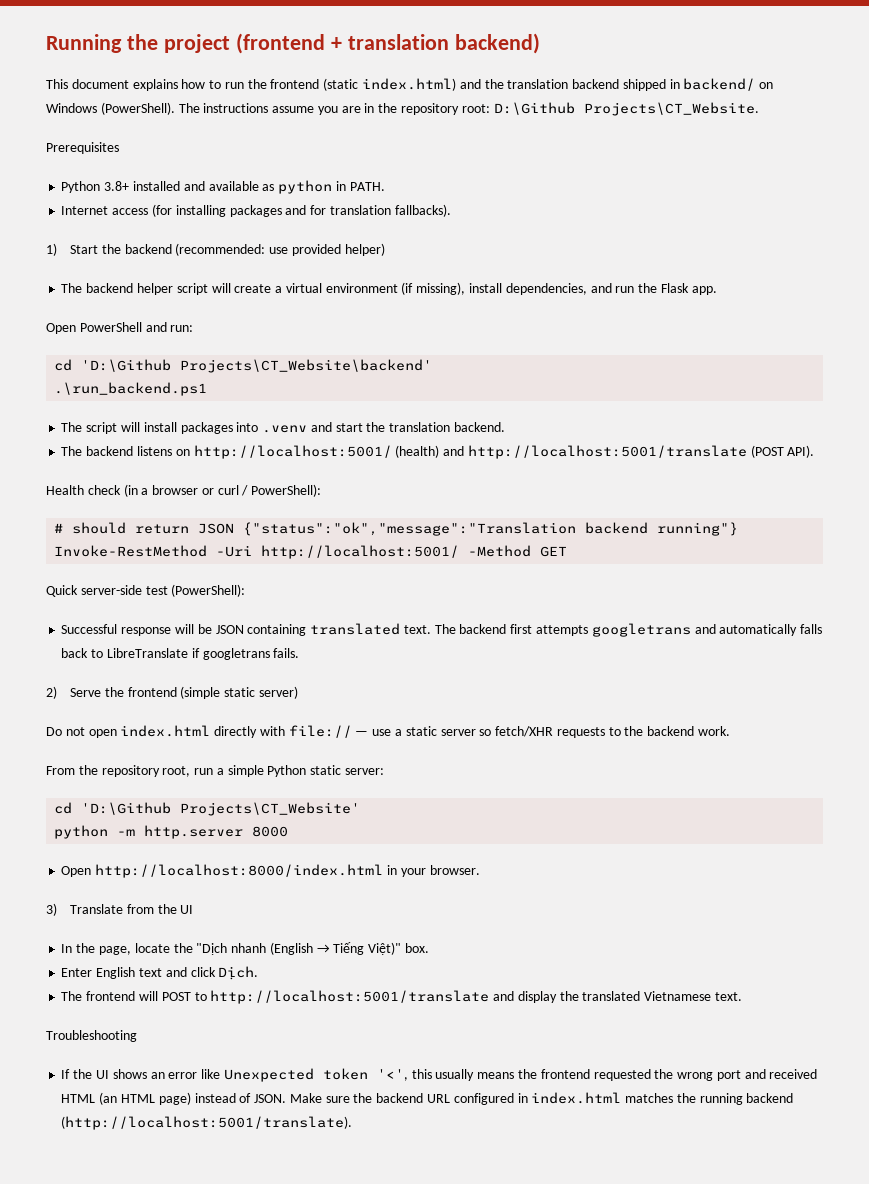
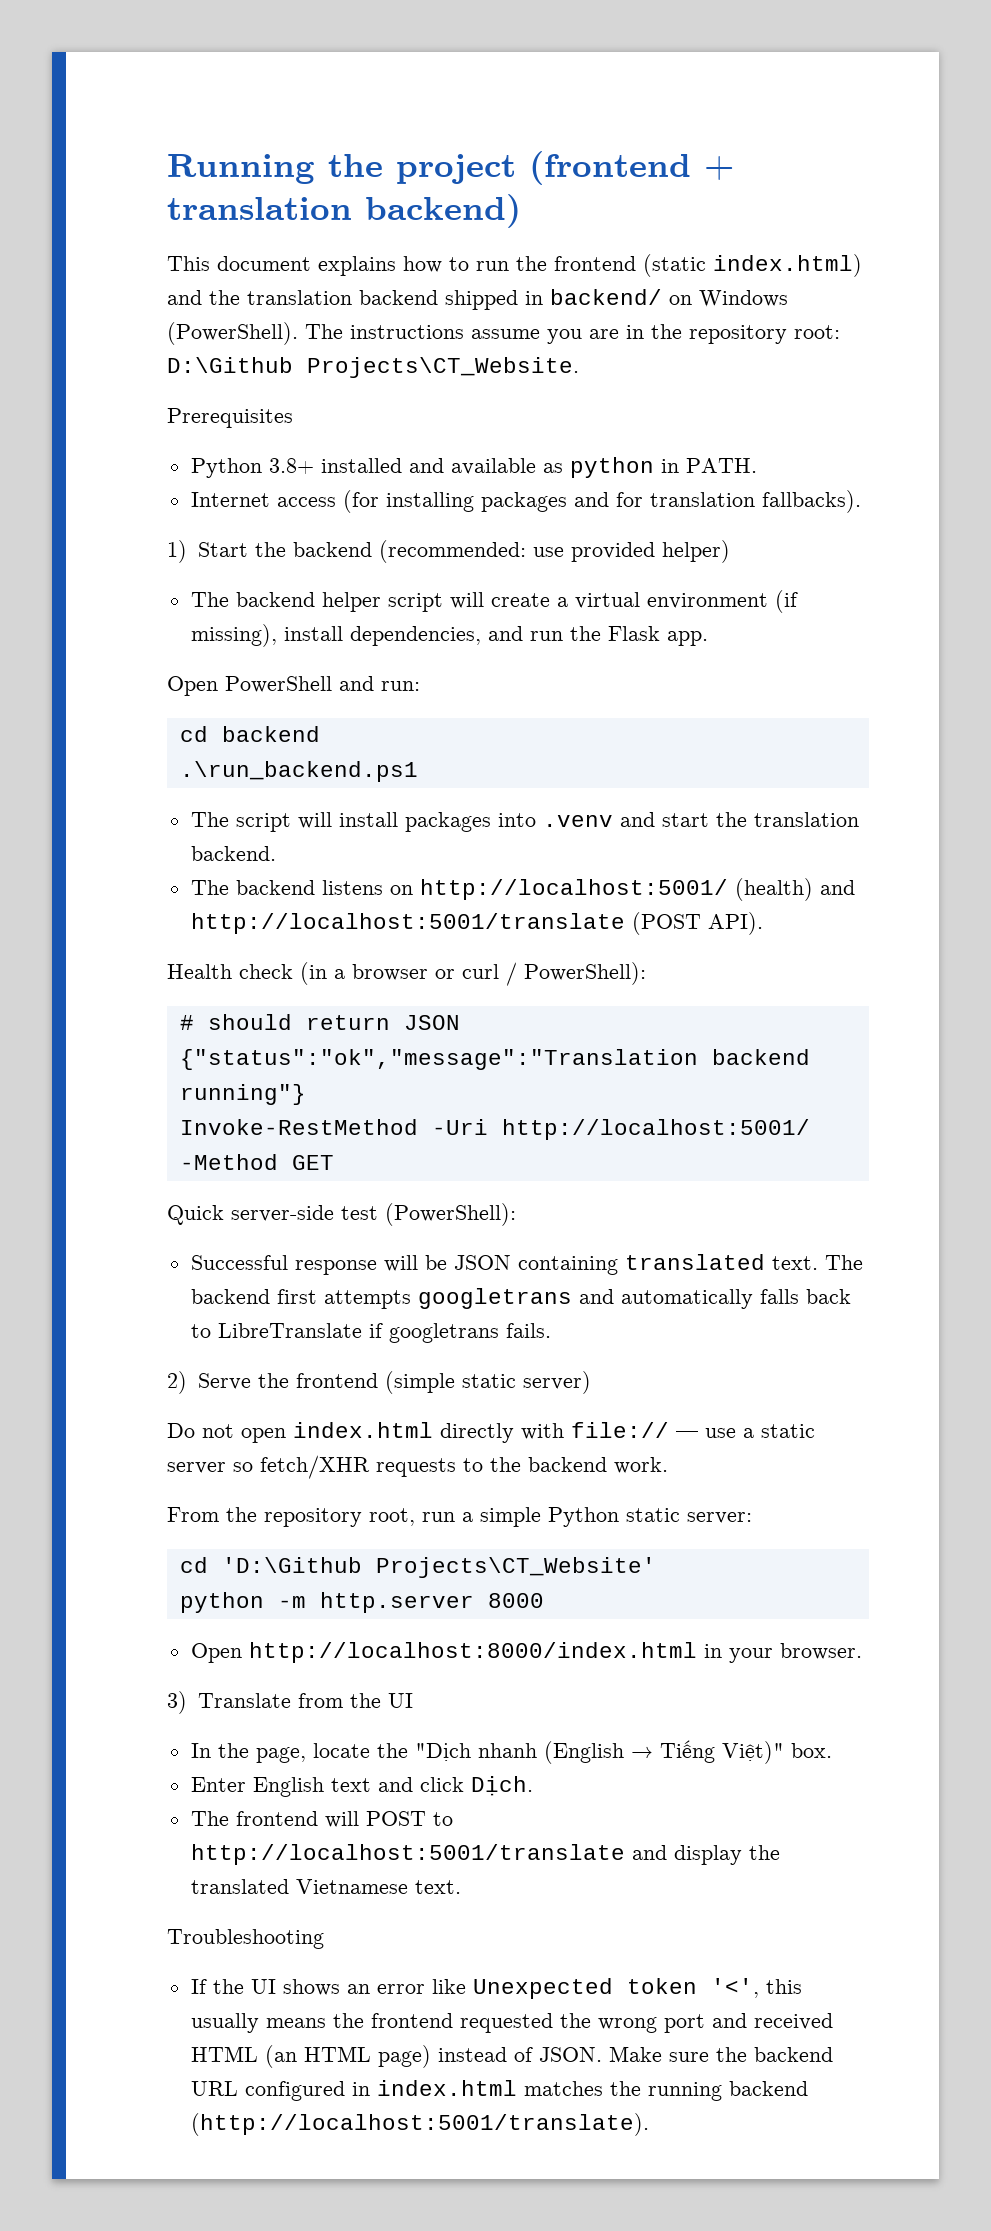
- cd 'D:\Github Projects\CT_Website\backend'
+ cd backend

